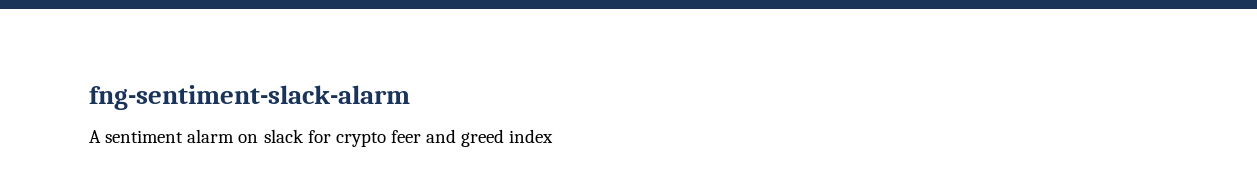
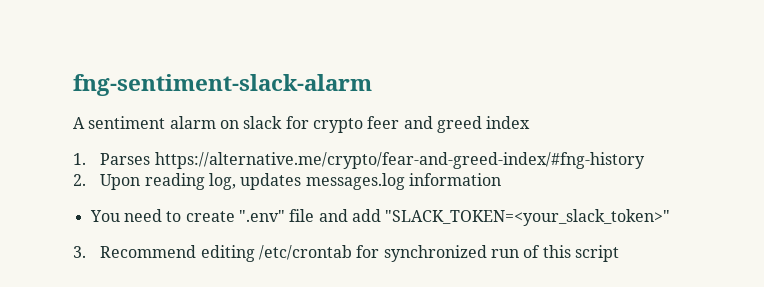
+ 1. Parses https://alternative.me/crypto/fear-and-greed-index/#fng-history
+ 2. Upon reading log, updates messages.log information
+ You need to create ".env" file and add "SLACK_TOKEN=<your_slack_token>"
+ 3. Recommend editing /etc/crontab for synchronized run of this script

